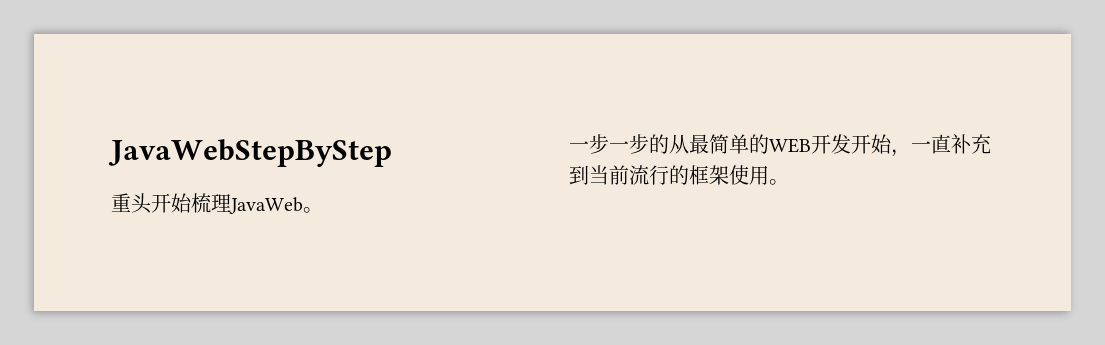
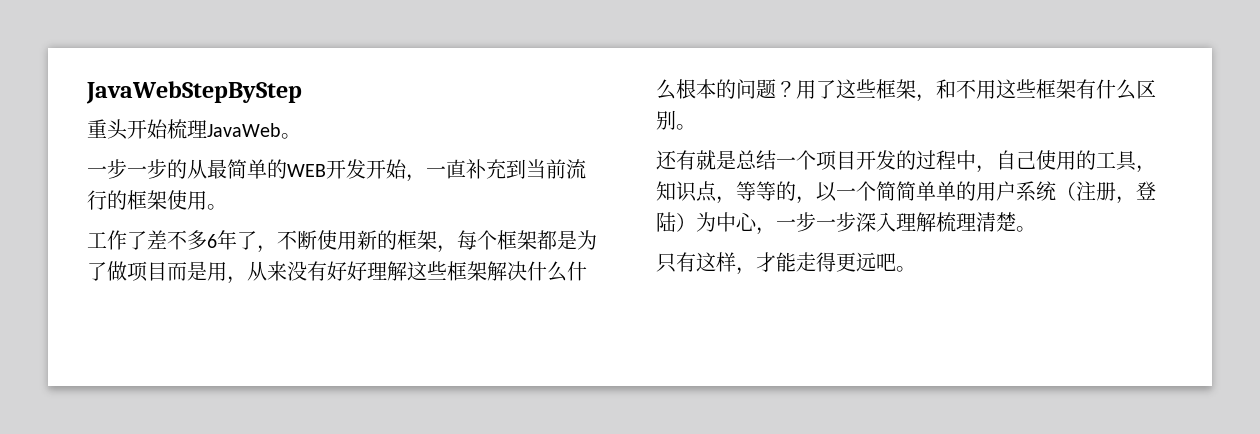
+ 工作了差不多6年了，不断使用新的框架，每个框架都是为了做项目而是用，从来没有好好理解这些框架解决什么什么根本的问题？用了这些框架，和不用这些框架有什么区别。
+ 还有就是总结一个项目开发的过程中，自己使用的工具，知识点，等等的，以一个简简单单的用户系统（注册，登陆）为中心，一步一步深入理解梳理清楚。
+ 只有这样，才能走得更远吧。

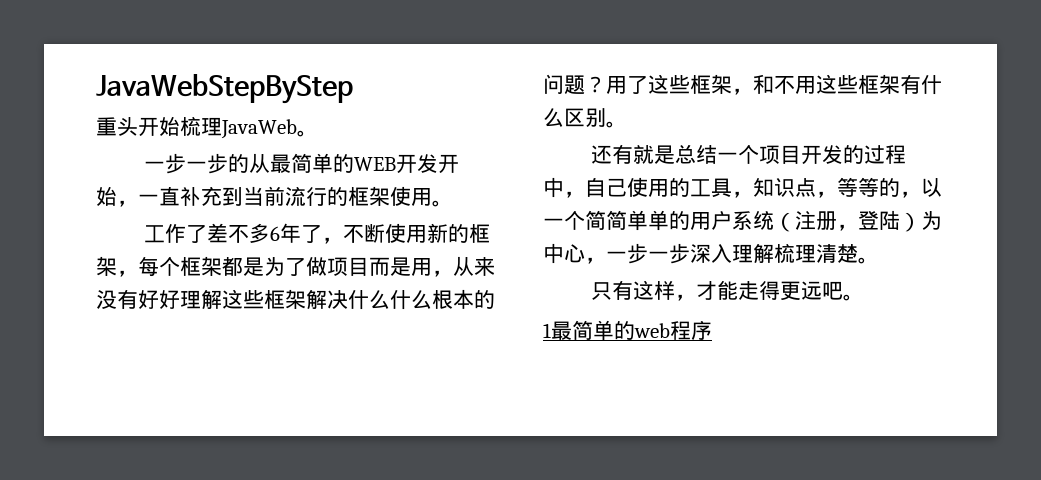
+ 1最简单的web程序

